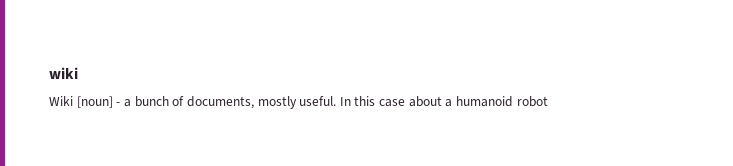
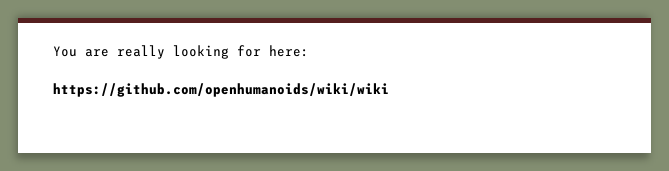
- wiki
- Wiki [noun] - a bunch of documents, mostly useful. In this case about a humanoid robot
+ You are really looking for here:
+ https://github.com/openhumanoids/wiki/wiki

